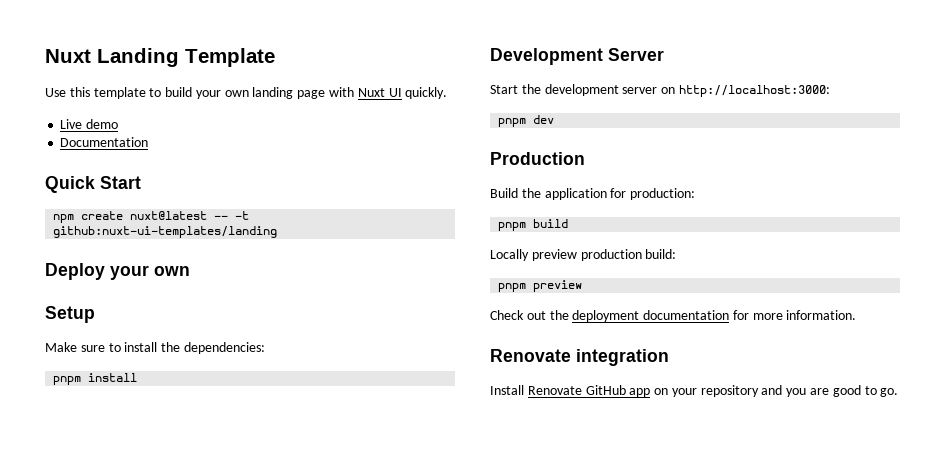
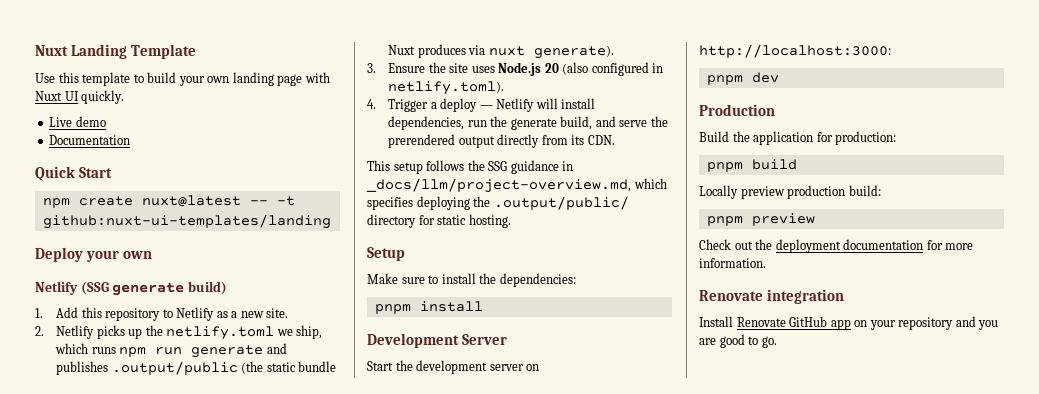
+ Netlify (SSG generate build)
+ 1. Add this repository to Netlify as a new site.
+ 2. Netlify picks up the netlify.toml we ship, which runs npm run generate and publishes .output/public (the static bundle Nuxt produces via nuxt generate).
+ 3. Ensure the site uses Node.js 20 (also configured in netlify.toml).
+ 4. Trigger a deploy — Netlify will install dependencies, run the generate build, and serve the prerendered output directly from its CDN.
+ This setup follows the SSG guidance in _docs/llm/project-overview.md, which specifies deploying the .output/public/ directory for static hosting.

